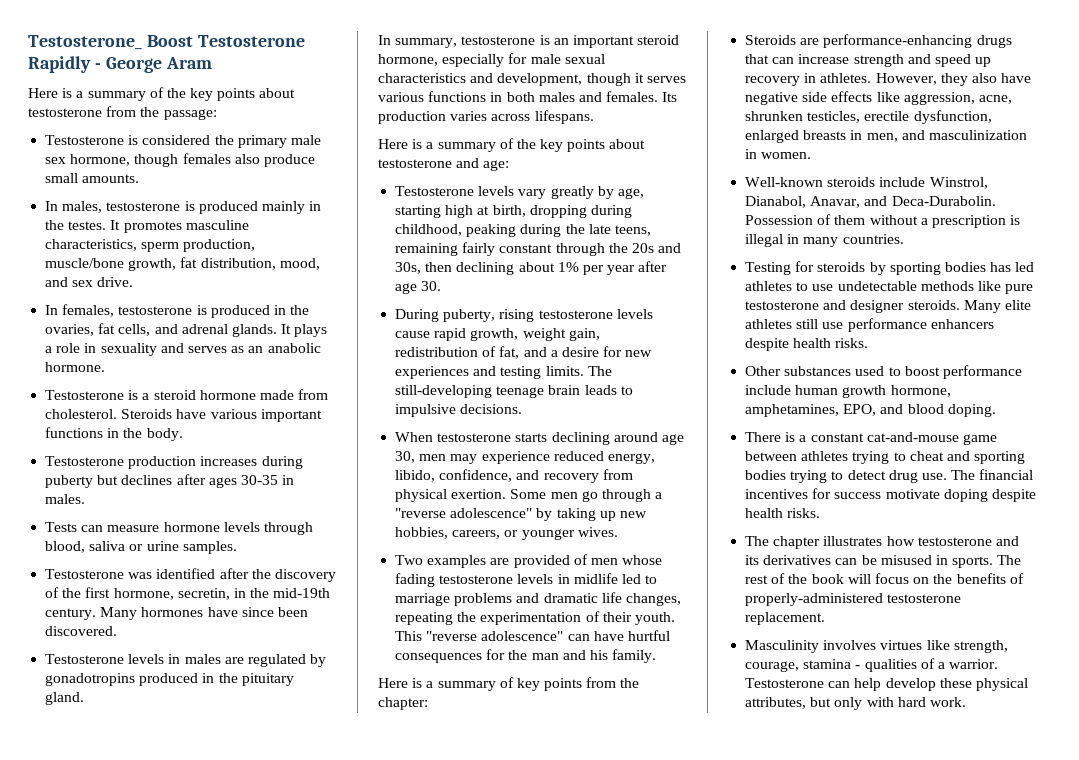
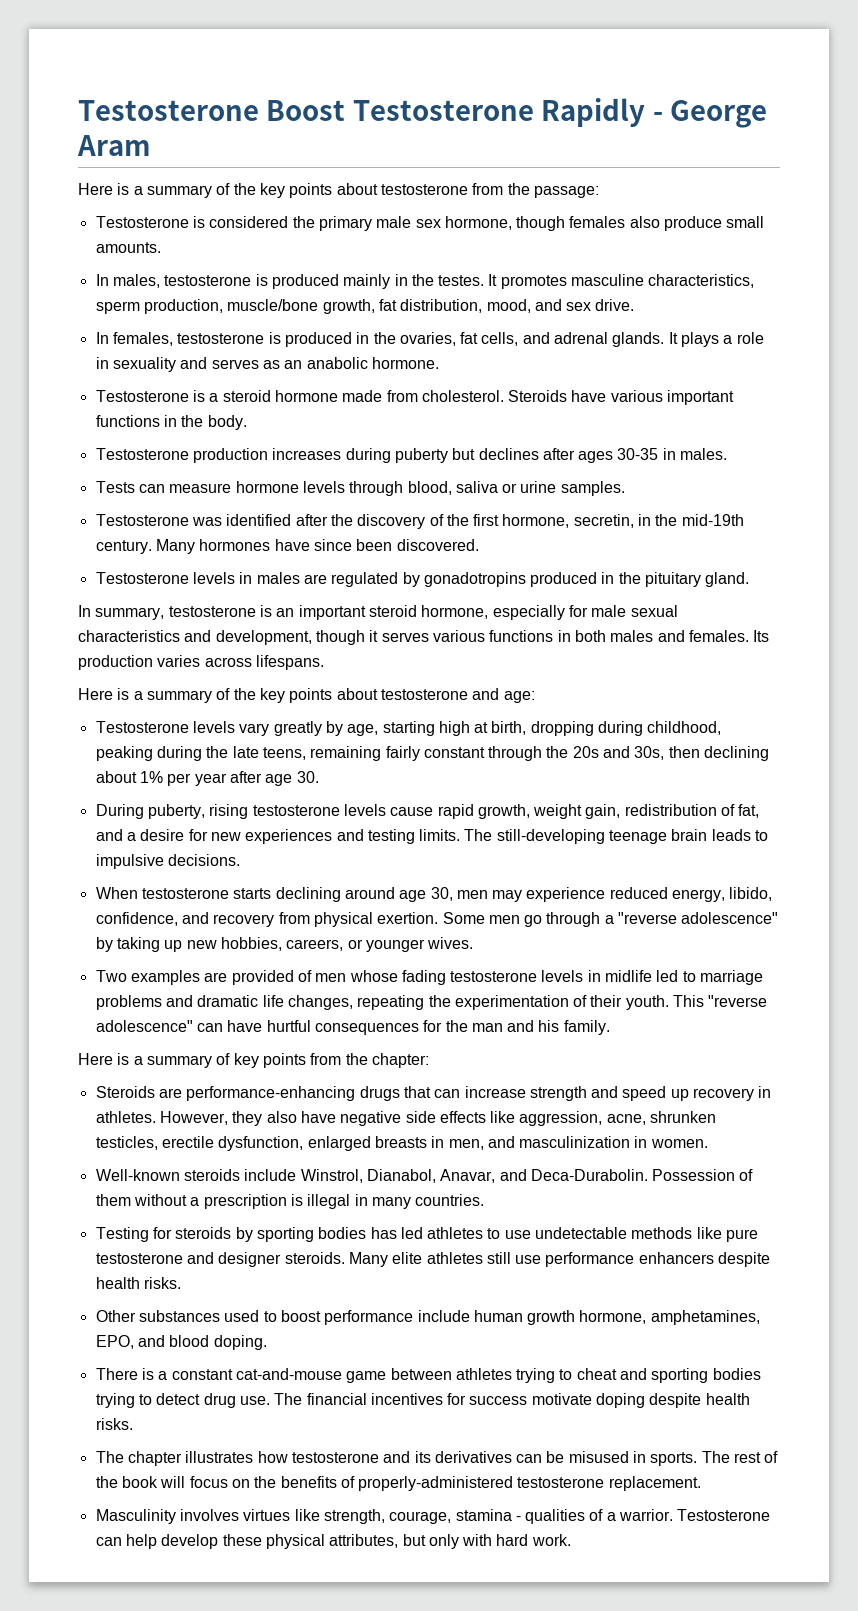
- Testosterone_ Boost Testosterone Rapidly - George Aram
+ Testosterone Boost Testosterone Rapidly - George Aram

